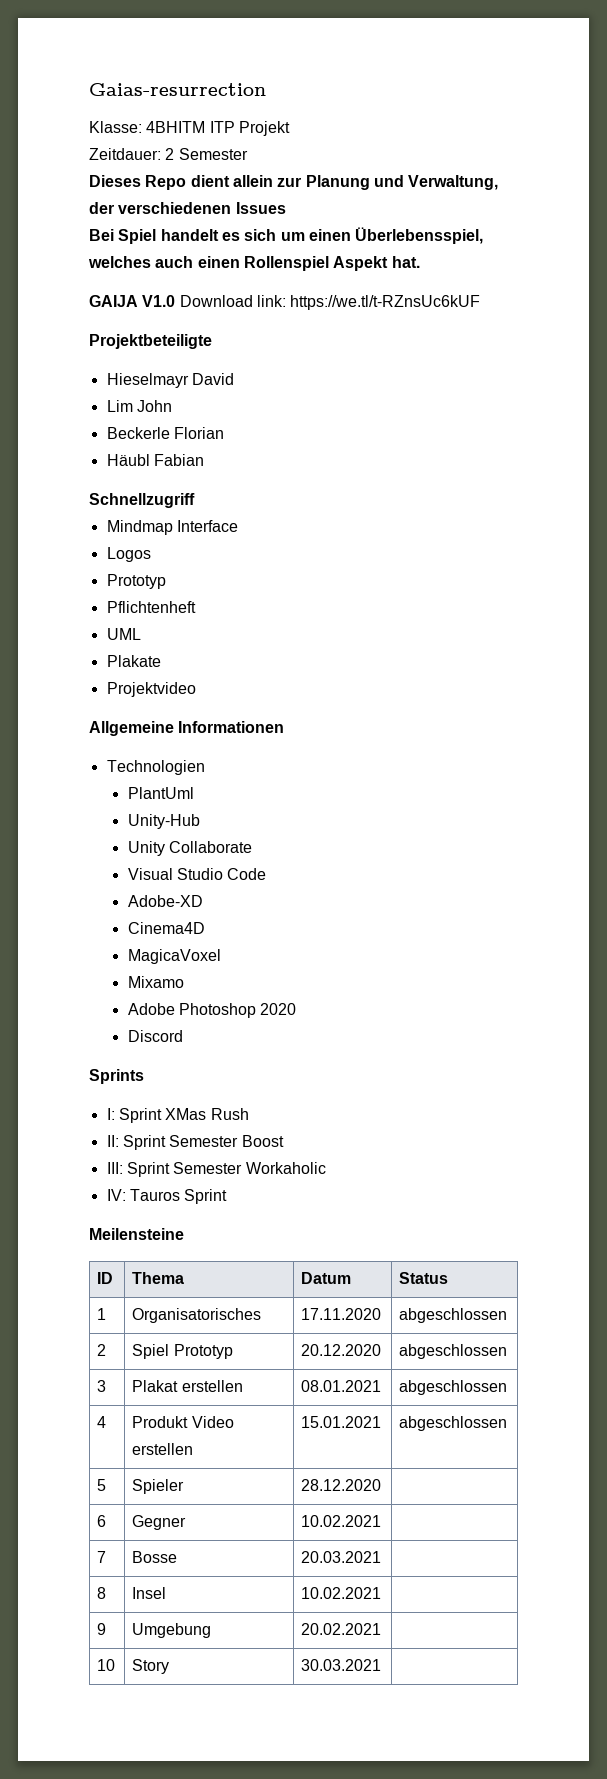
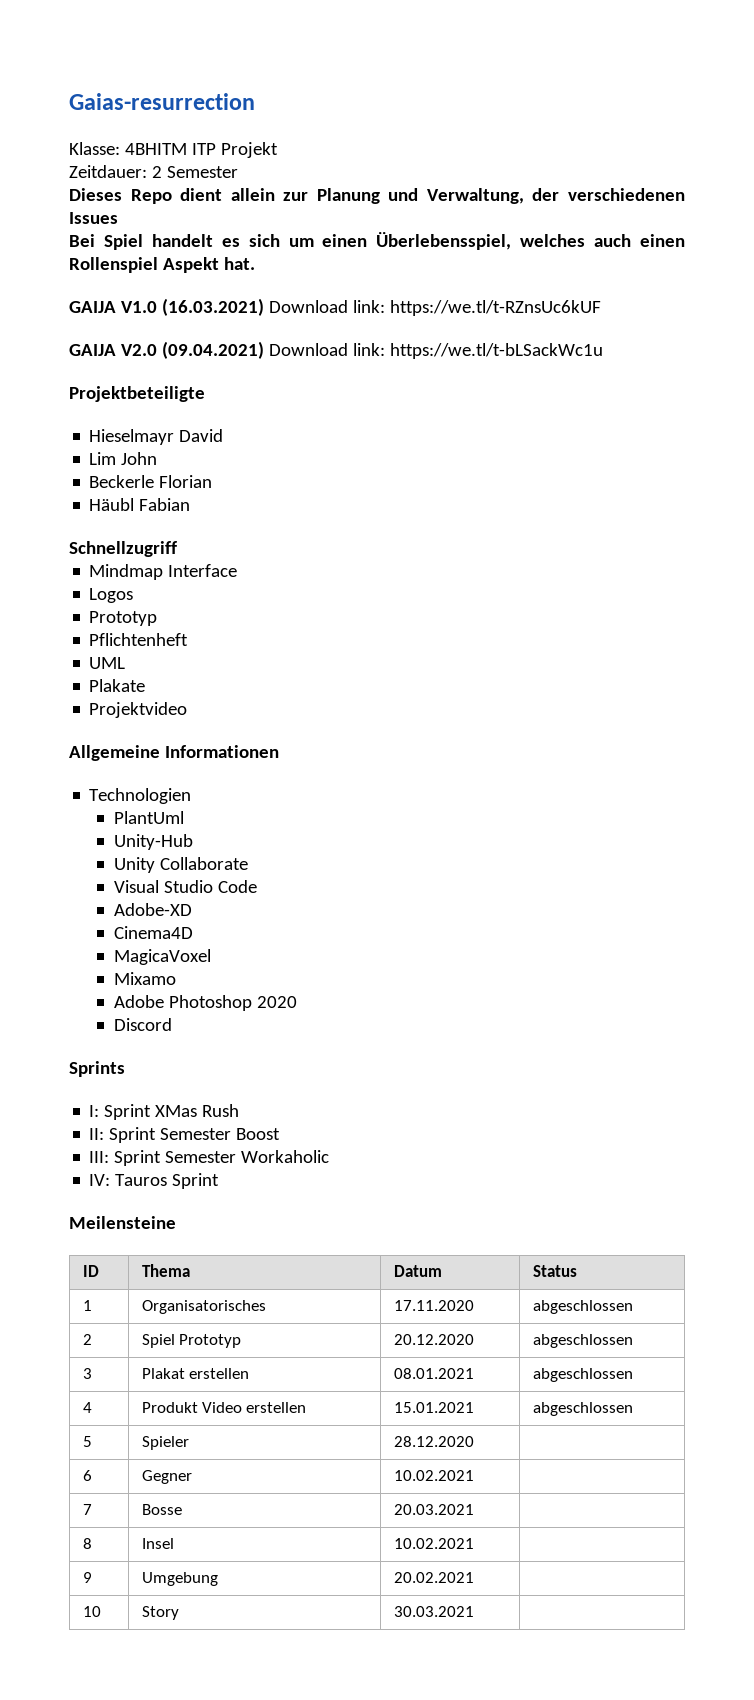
- GAIJA V1.0 Download link: https://we.tl/t-RZnsUc6kUF
+ GAIJA V1.0 (16.03.2021) Download link: https://we.tl/t-RZnsUc6kUF
+ GAIJA V2.0 (09.04.2021) Download link: https://we.tl/t-bLSackWc1u

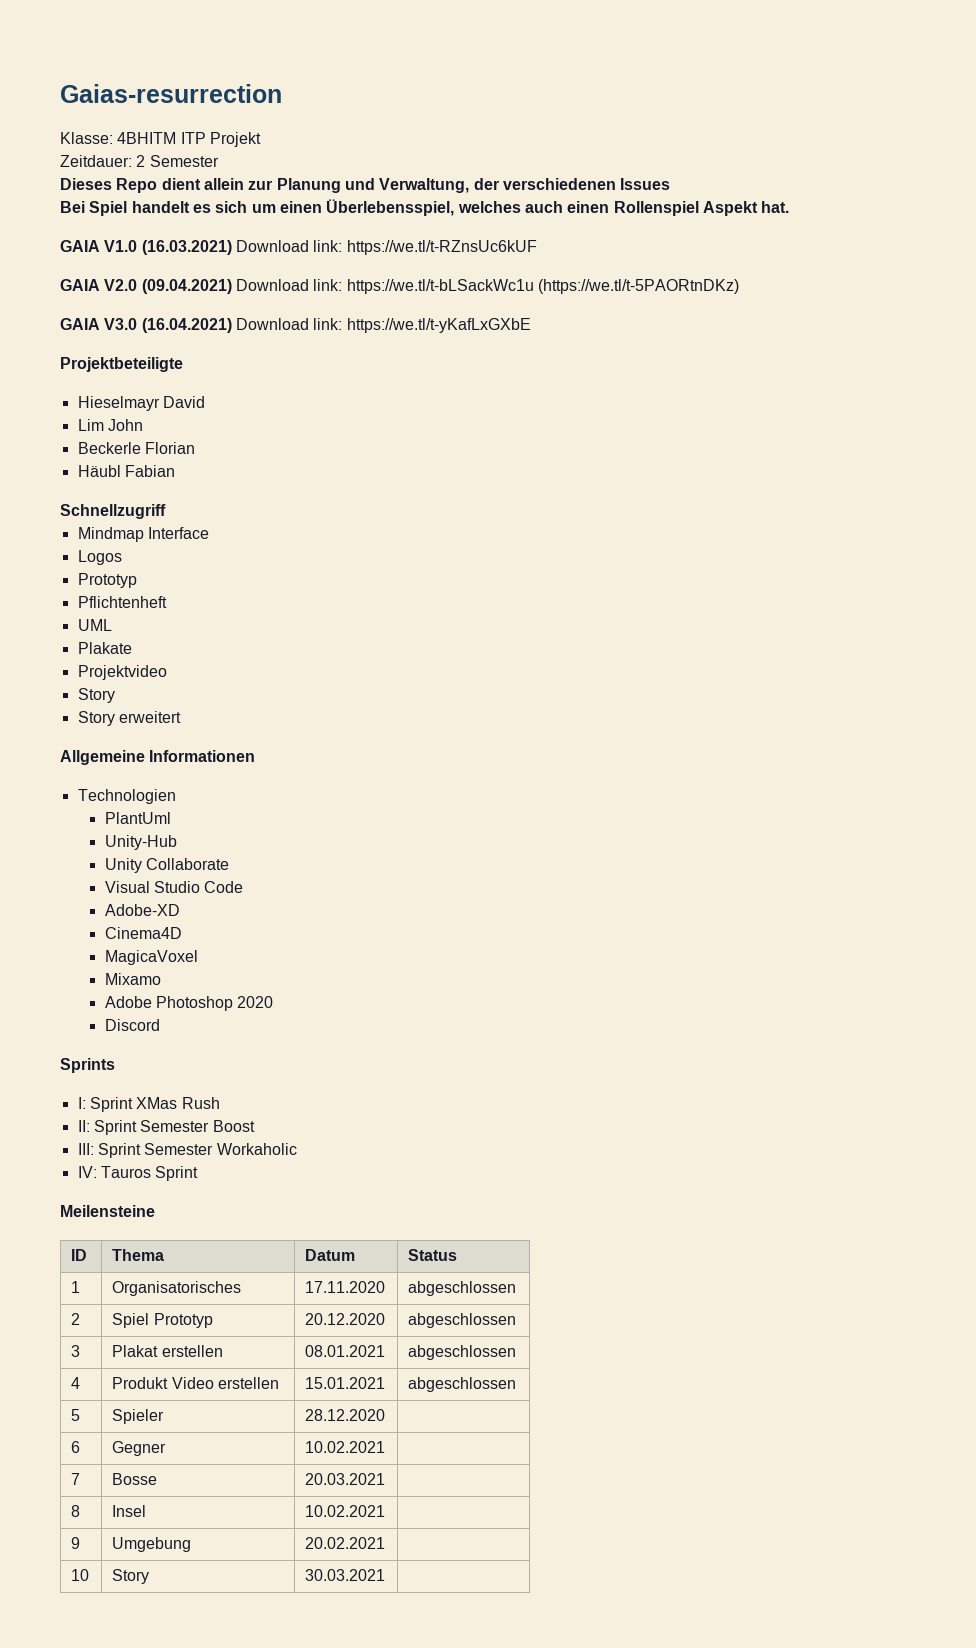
- GAIJA V1.0 (16.03.2021) Download link: https://we.tl/t-RZnsUc6kUF
+ GAIA V1.0 (16.03.2021) Download link: https://we.tl/t-RZnsUc6kUF
- GAIJA V2.0 (09.04.2021) Download link: https://we.tl/t-bLSackWc1u
+ GAIA V2.0 (09.04.2021) Download link: https://we.tl/t-bLSackWc1u (https://we.tl/t-5PAORtnDKz)
+ GAIA V3.0 (16.04.2021) Download link: https://we.tl/t-yKafLxGXbE
  Projektvideo
+ Story
+ Story erweitert

